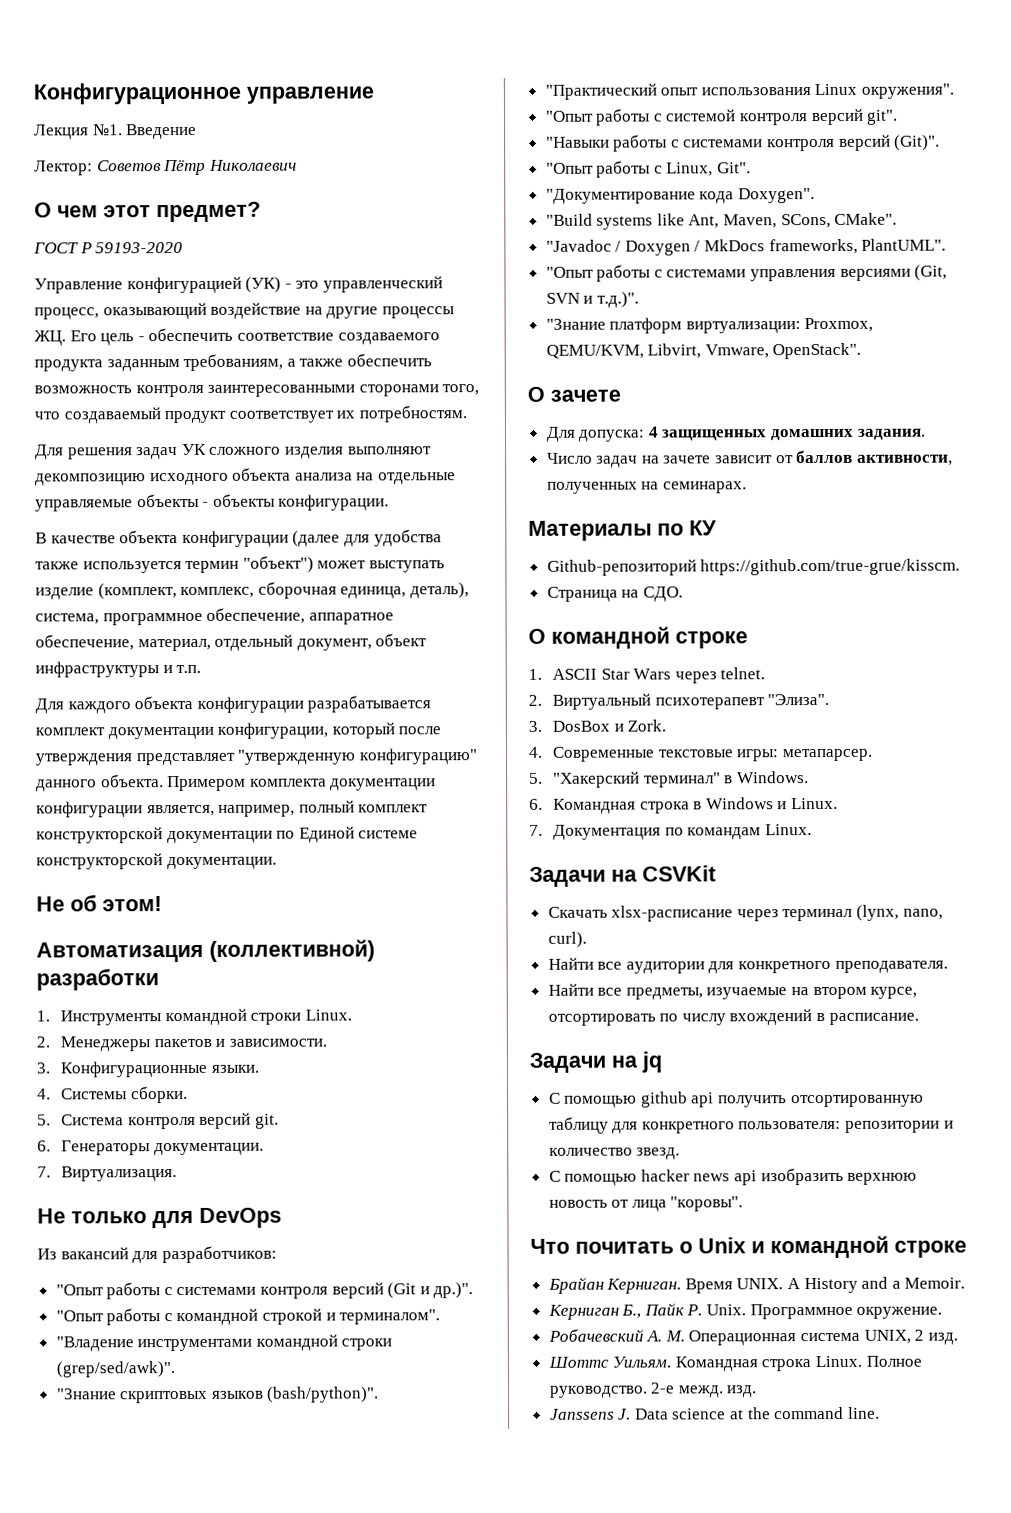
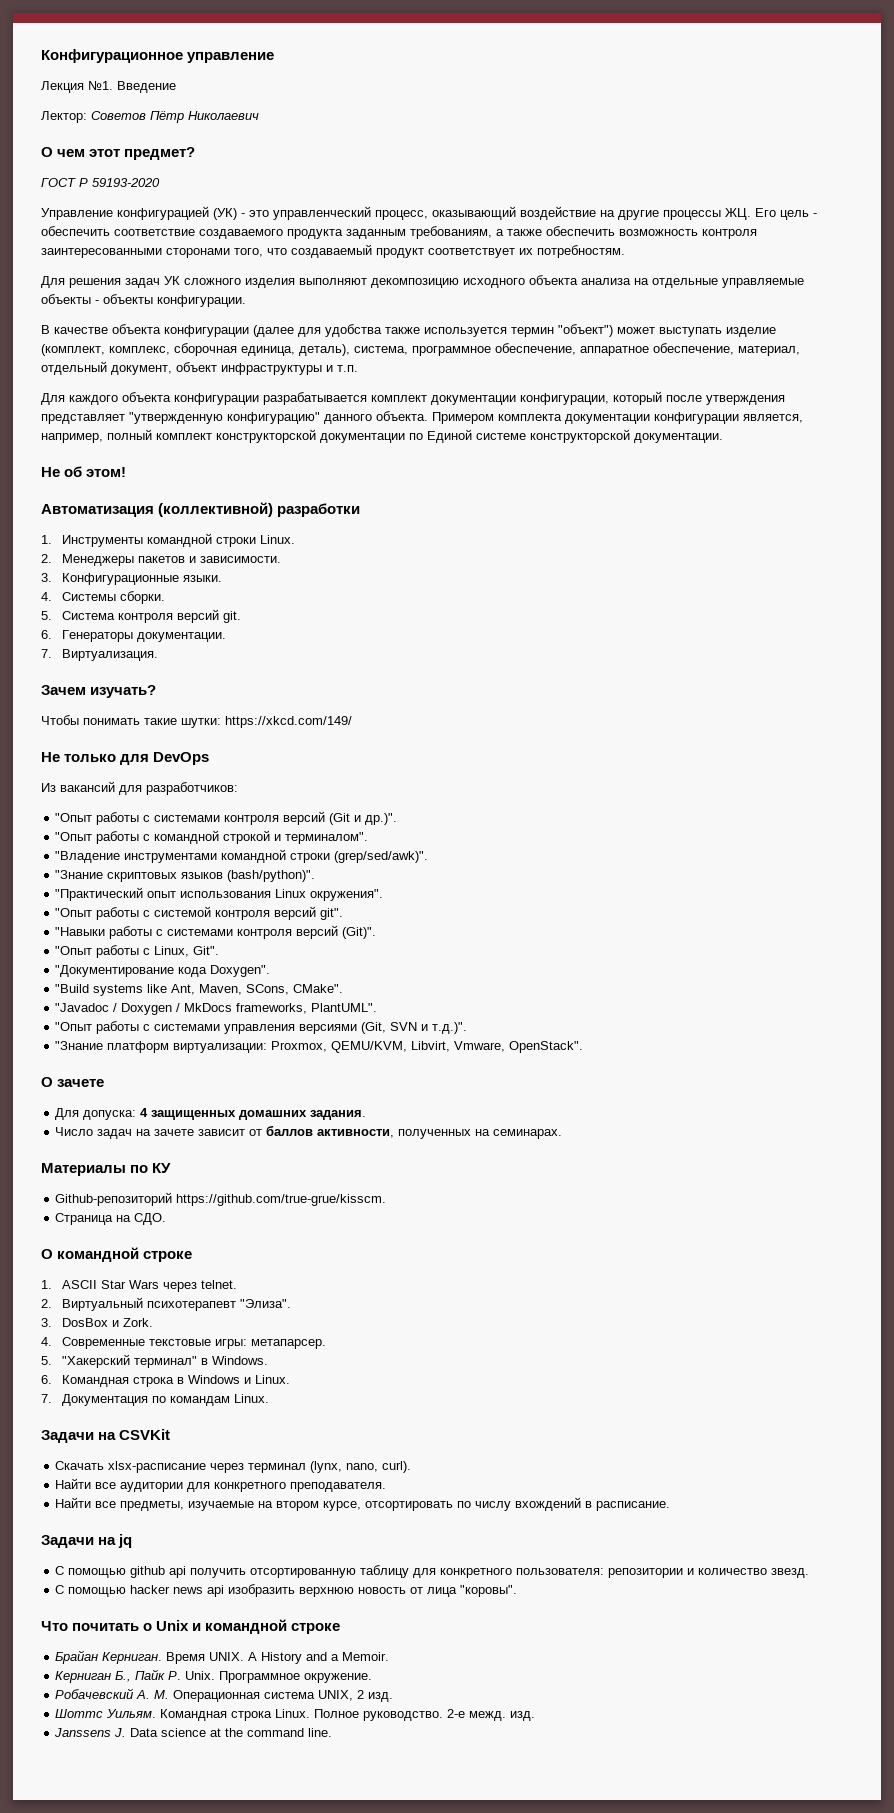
+ Зачем изучать?
+ Чтобы понимать такие шутки: https://xkcd.com/149/

